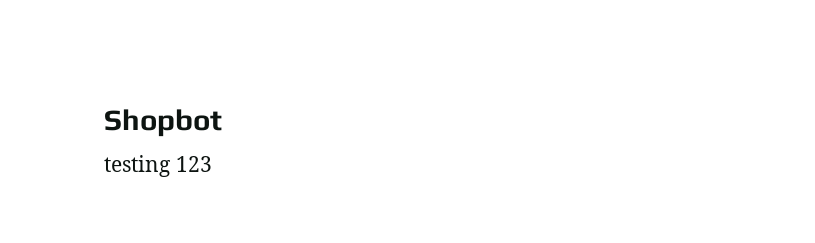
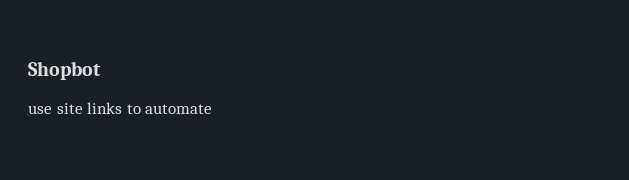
- testing 123
+ use site links to automate

